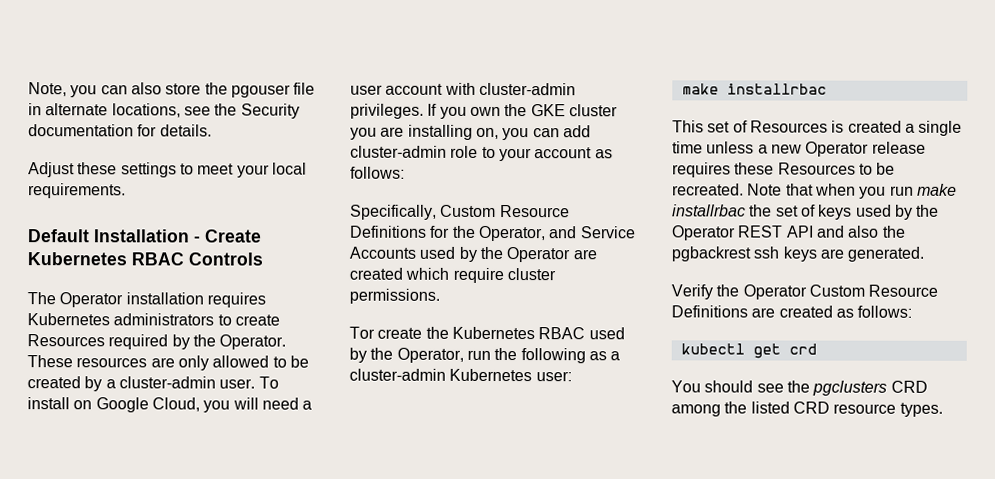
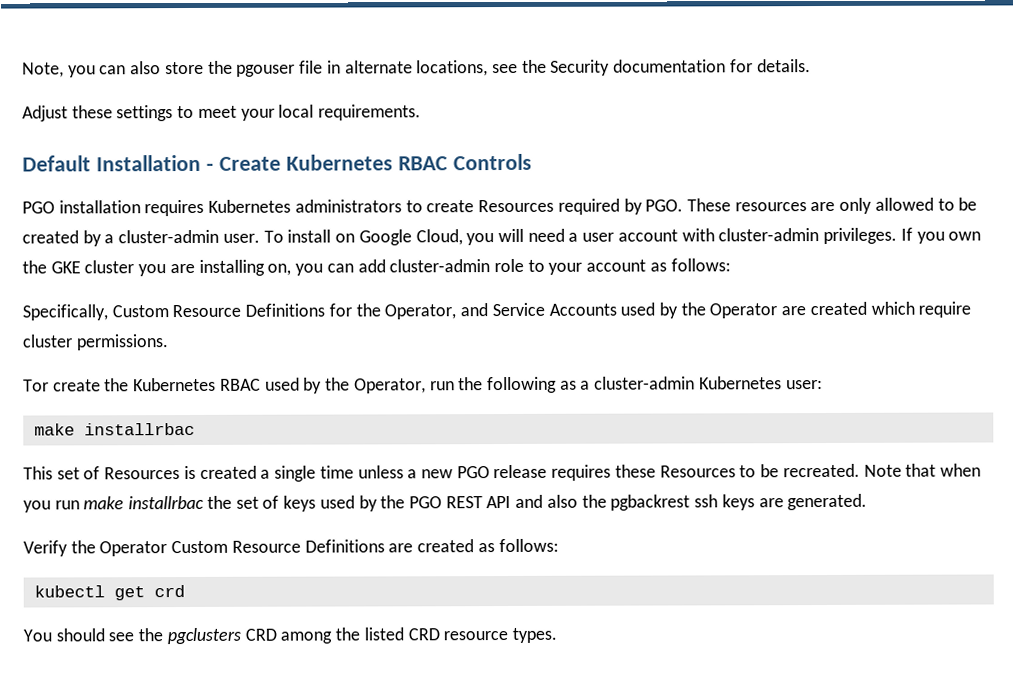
- The Operator installation requires Kubernetes administrators to create Resources required by the Operator. These resources are only allowed to be created by a cluster-admin user.
+ PGO installation requires Kubernetes administrators to create Resources required by PGO. These resources are only allowed to be created by a cluster-admin user.
- This set of Resources is created a single time unless a new Operator release requires these Resources to be recreated.
+ This set of Resources is created a single time unless a new PGO release requires these Resources to be recreated.
- Note that when you run make installrbac the set of keys used by the Operator REST API and also the pgbackrest ssh keys are generated.
+ Note that when you run make installrbac the set of keys used by the PGO REST API and also the pgbackrest ssh keys are generated.

